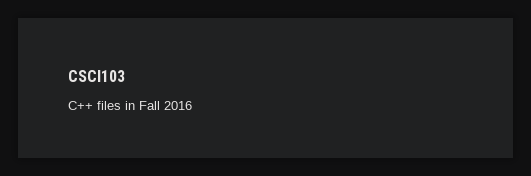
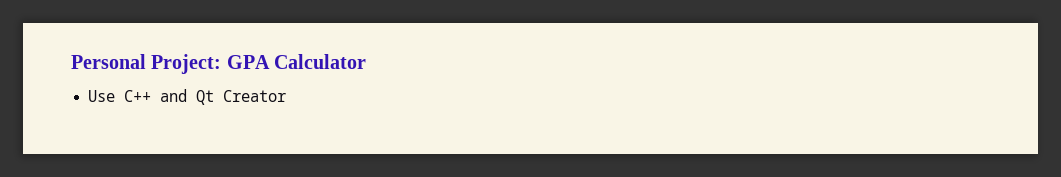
- CSCI103
- C++ files in Fall 2016
+ Personal Project: GPA Calculator
+ Use C++ and Qt Creator

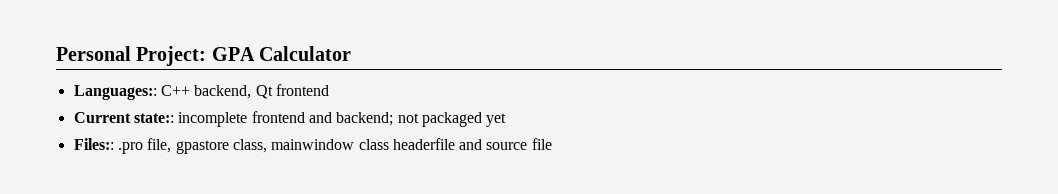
- Use C++ and Qt Creator
+ Languages:: C++ backend, Qt frontend
+ Current state:: incomplete frontend and backend; not packaged yet
+ Files:: .pro file, gpastore class, mainwindow class headerfile and source file

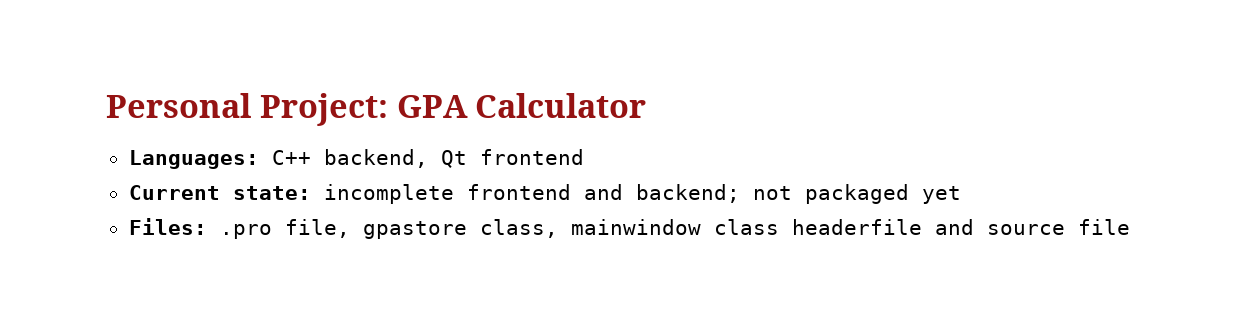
- Languages:: C++ backend, Qt frontend
+ Languages: C++ backend, Qt frontend
- Current state:: incomplete frontend and backend; not packaged yet
+ Current state: incomplete frontend and backend; not packaged yet
- Files:: .pro file, gpastore class, mainwindow class headerfile and source file
+ Files: .pro file, gpastore class, mainwindow class headerfile and source file

